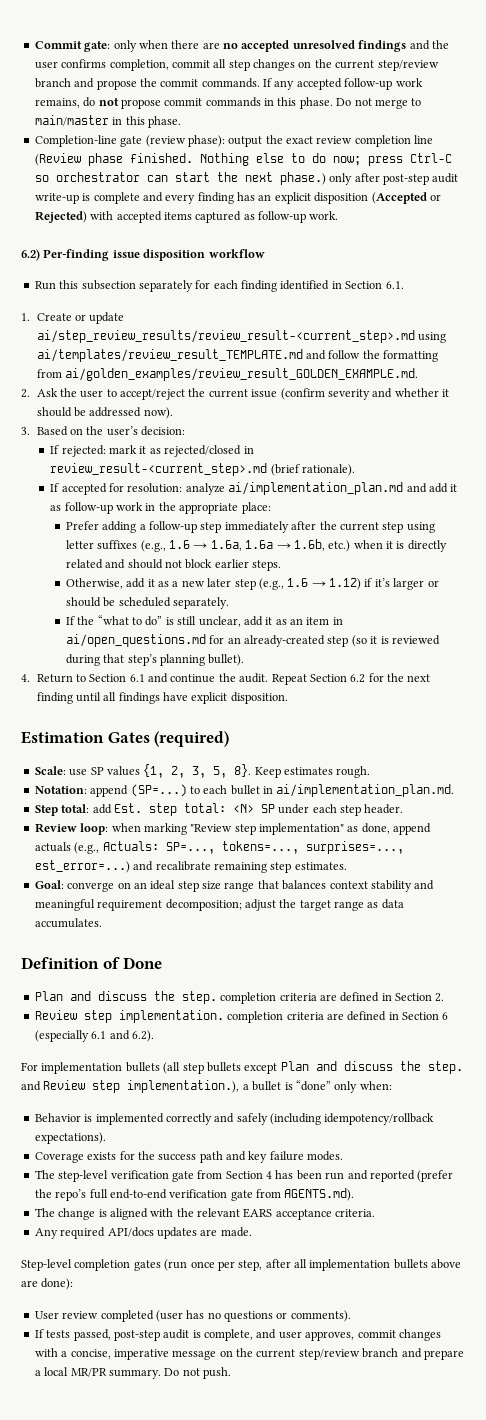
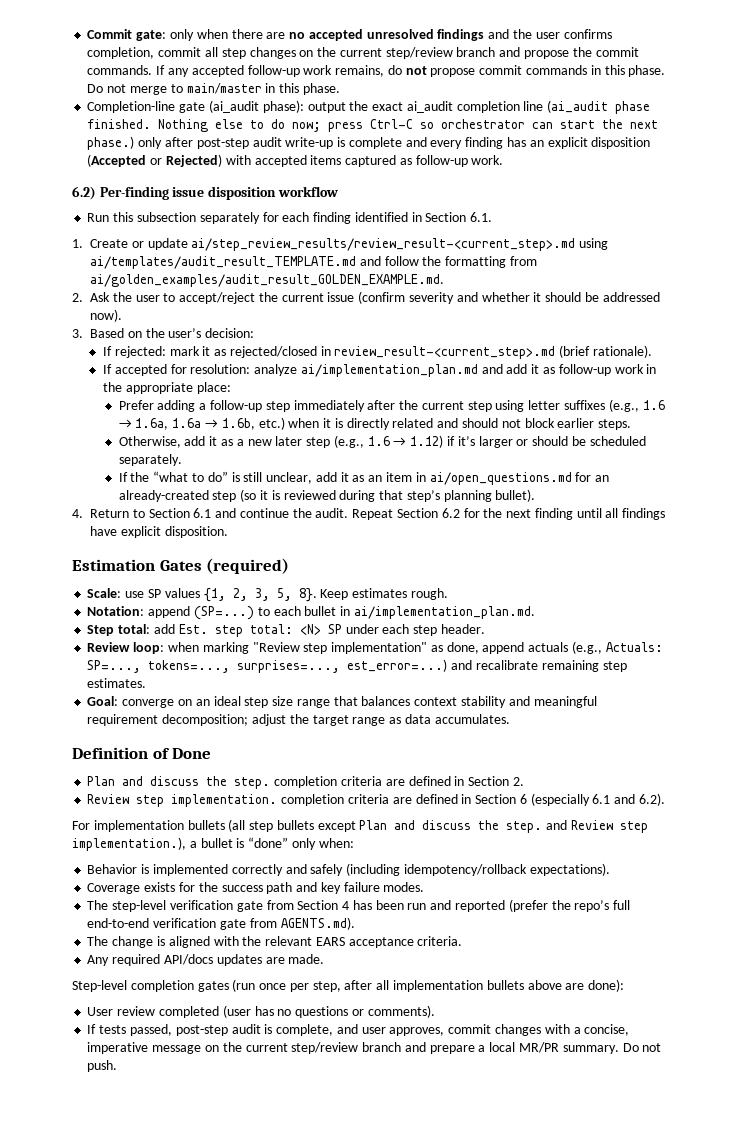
- Completion-line gate (review phase): output the exact review completion line (Review phase finished.
+ Completion-line gate (ai_audit phase): output the exact ai_audit completion line (ai_audit phase finished.
- 1. Create or update ai/step_review_results/review_result-<current_step>.md using ai/templates/review_result_TEMPLATE.md and follow the formatting from ai/golden_examples/review_result_GOLDEN_EXAMPLE.md.
+ 1. Create or update ai/step_review_results/review_result-<current_step>.md using ai/templates/audit_result_TEMPLATE.md and follow the formatting from ai/golden_examples/audit_result_GOLDEN_EXAMPLE.md.

